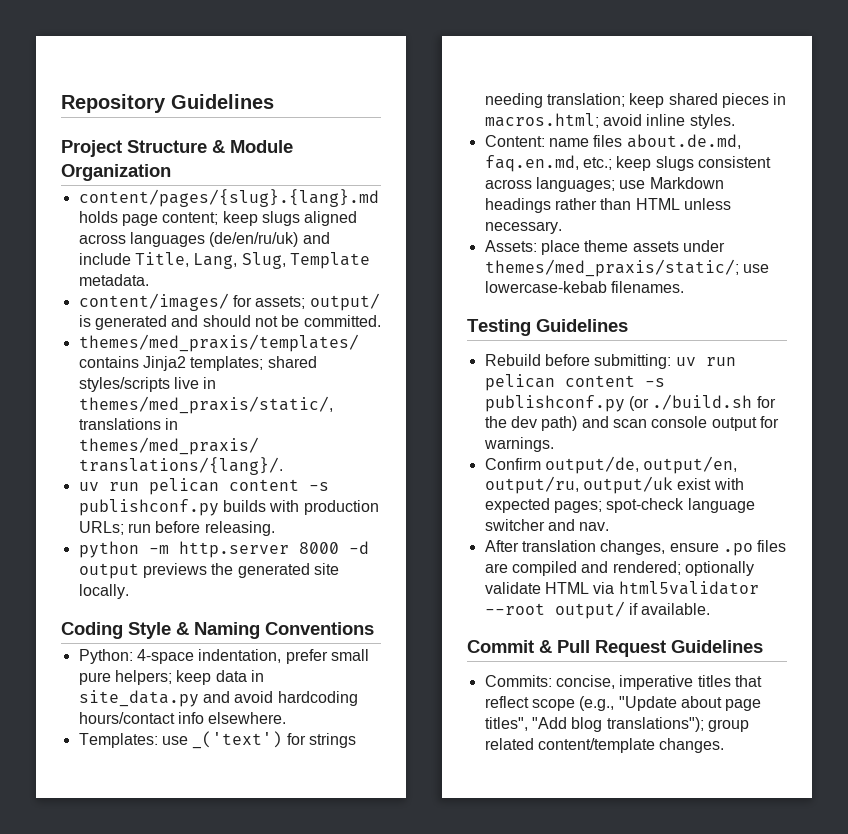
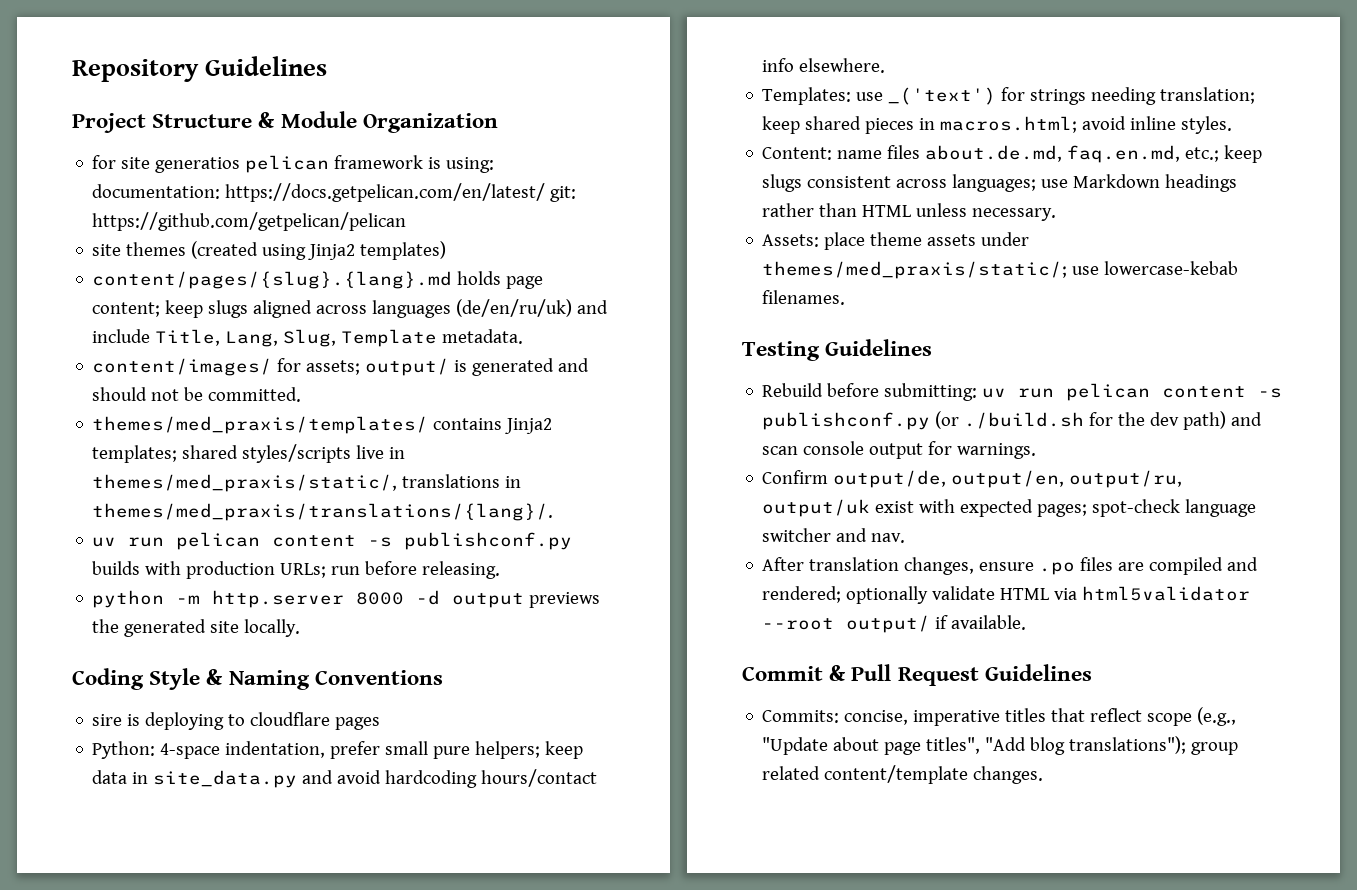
+ for site generatios pelican framework is using: documentation: https://docs.getpelican.com/en/latest/ git: https://github.com/getpelican/pelican
+ site themes (created using Jinja2 templates)
+ sire is deploying to cloudflare pages

